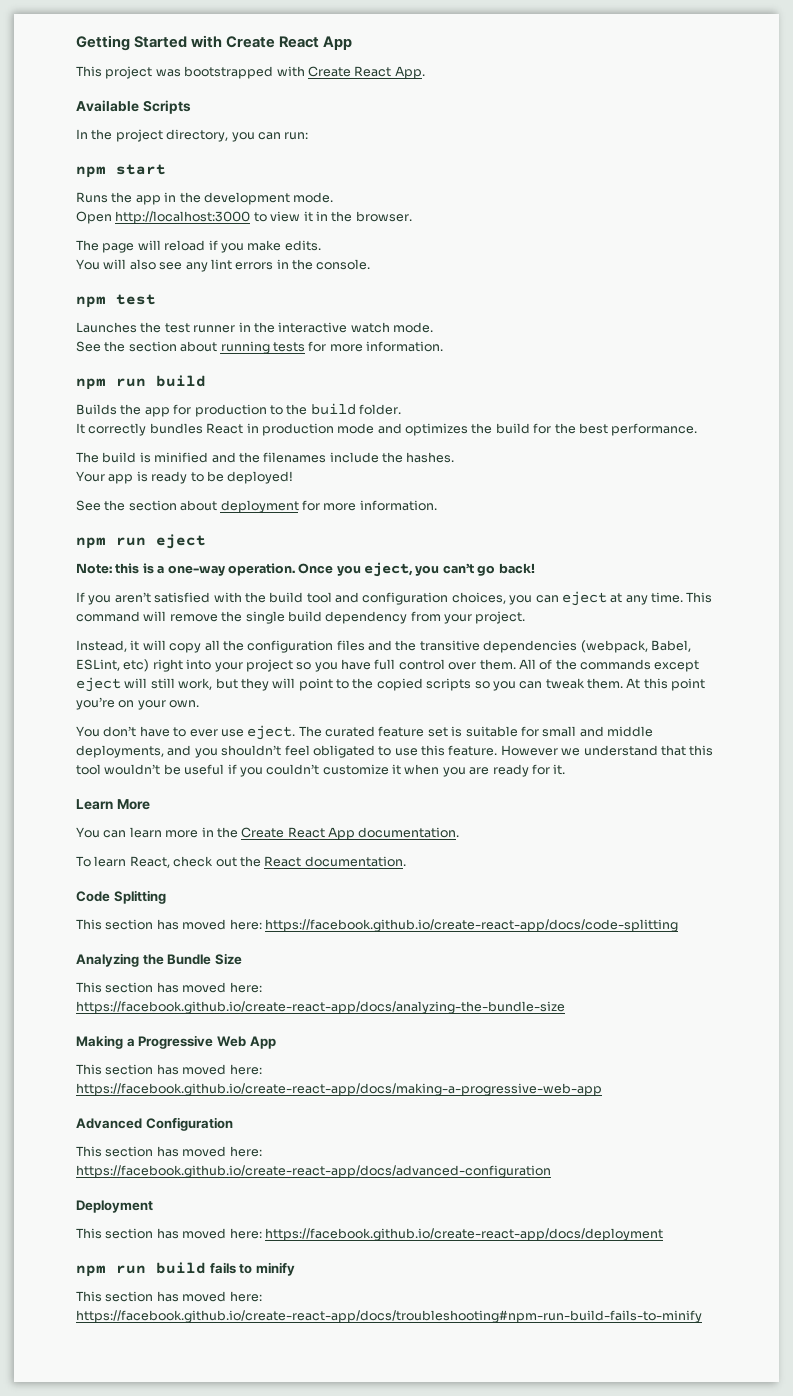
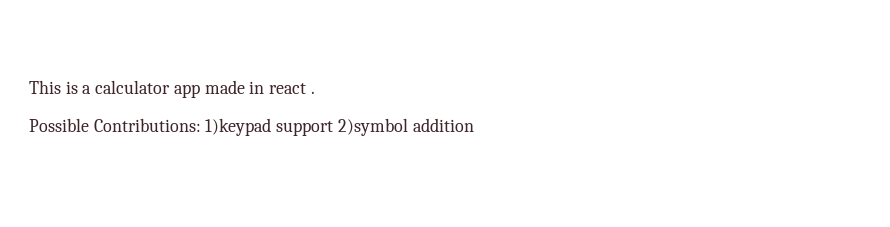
- Getting Started with Create React App
- This project was bootstrapped with Create React App.
- Available Scripts
- In the project directory, you can run:
- npm start
- Runs the app in the development mode.
- Open http://localhost:3000 to view it in the browser.
- The page will reload if you make edits.
- You will also see any lint errors in the console.
- npm test
- Launches the test runner in the interactive watch mode.
- See the section about running tests for more information.
- npm run build
- Builds the app for production to the build folder.
- It correctly bundles React in production mode and optimizes the build for the best performance.
- The build is minified and the filenames include the hashes.
- Your app is ready to be deployed!
- See the section about deployment for more information.
- npm run eject
- Note: this is a one-way operation. Once you eject, you can’t go back!
- If you aren’t satisfied with the build tool and configuration choices, you can eject at any time. This command will remove the single build dependency from your project.
- Instead, it will copy all the configuration files and the transitive dependencies (webpack, Babel, ESLint, etc) right into your project so you have full control over them. All of the commands except eject will still work, but they will point to the copied scripts so you can tweak them. At this point you’re on your own.
- You don’t have to ever use eject. The curated feature set is suitable for small and middle deployments, and you shouldn’t feel obligated to use this feature. However we understand that this tool wouldn’t be useful if you couldn’t customize it when you are ready for it.
- Learn More
- You can learn more in the Create React App documentation.
- To learn React, check out the React documentation.
- Code Splitting
- This section has moved here: https://facebook.github.io/create-react-app/docs/code-splitting
- Analyzing the Bundle Size
- This section has moved here: https://facebook.github.io/create-react-app/docs/analyzing-the-bundle-size
- Making a Progressive Web App
- This section has moved here: https://facebook.github.io/create-react-app/docs/making-a-progressive-web-app
- Advanced Configuration
- This section has moved here: https://facebook.github.io/create-react-app/docs/advanced-configuration
- Deployment
- This section has moved here: https://facebook.github.io/create-react-app/docs/deployment
- npm run build fails to minify
- This section has moved here: https://facebook.github.io/create-react-app/docs/troubleshooting#npm-run-build-fails-to-minify
+ This is a calculator app made in react .
+ Possible Contributions: 1)keypad support 2)symbol addition

